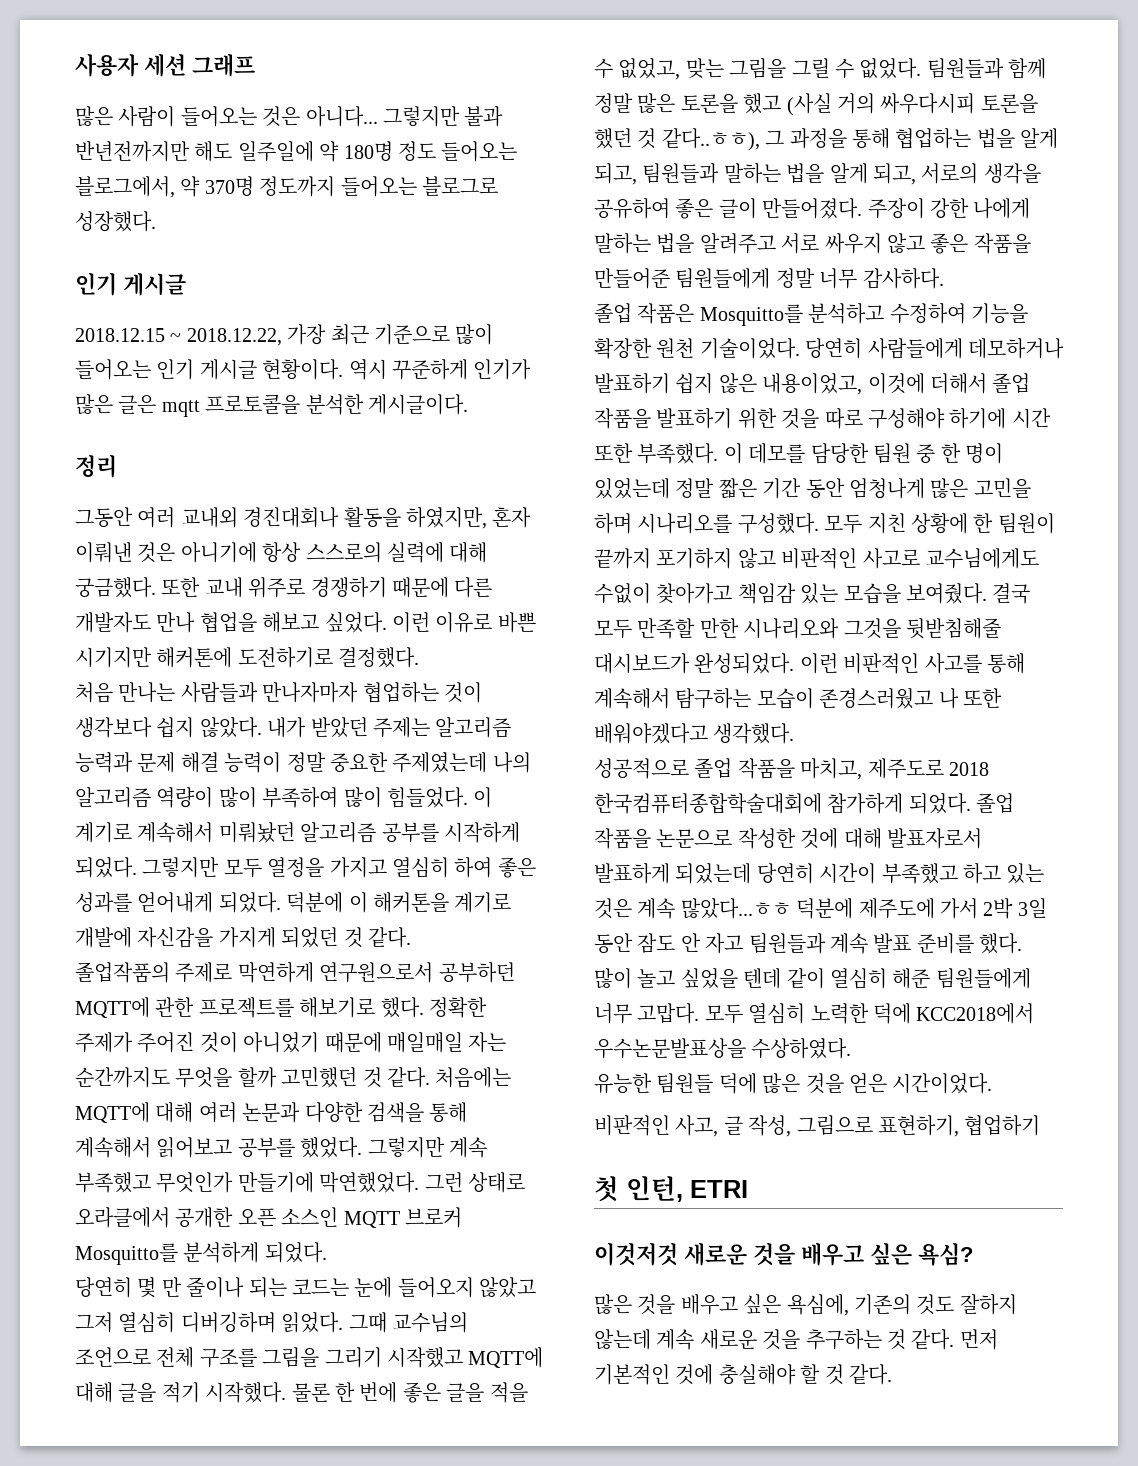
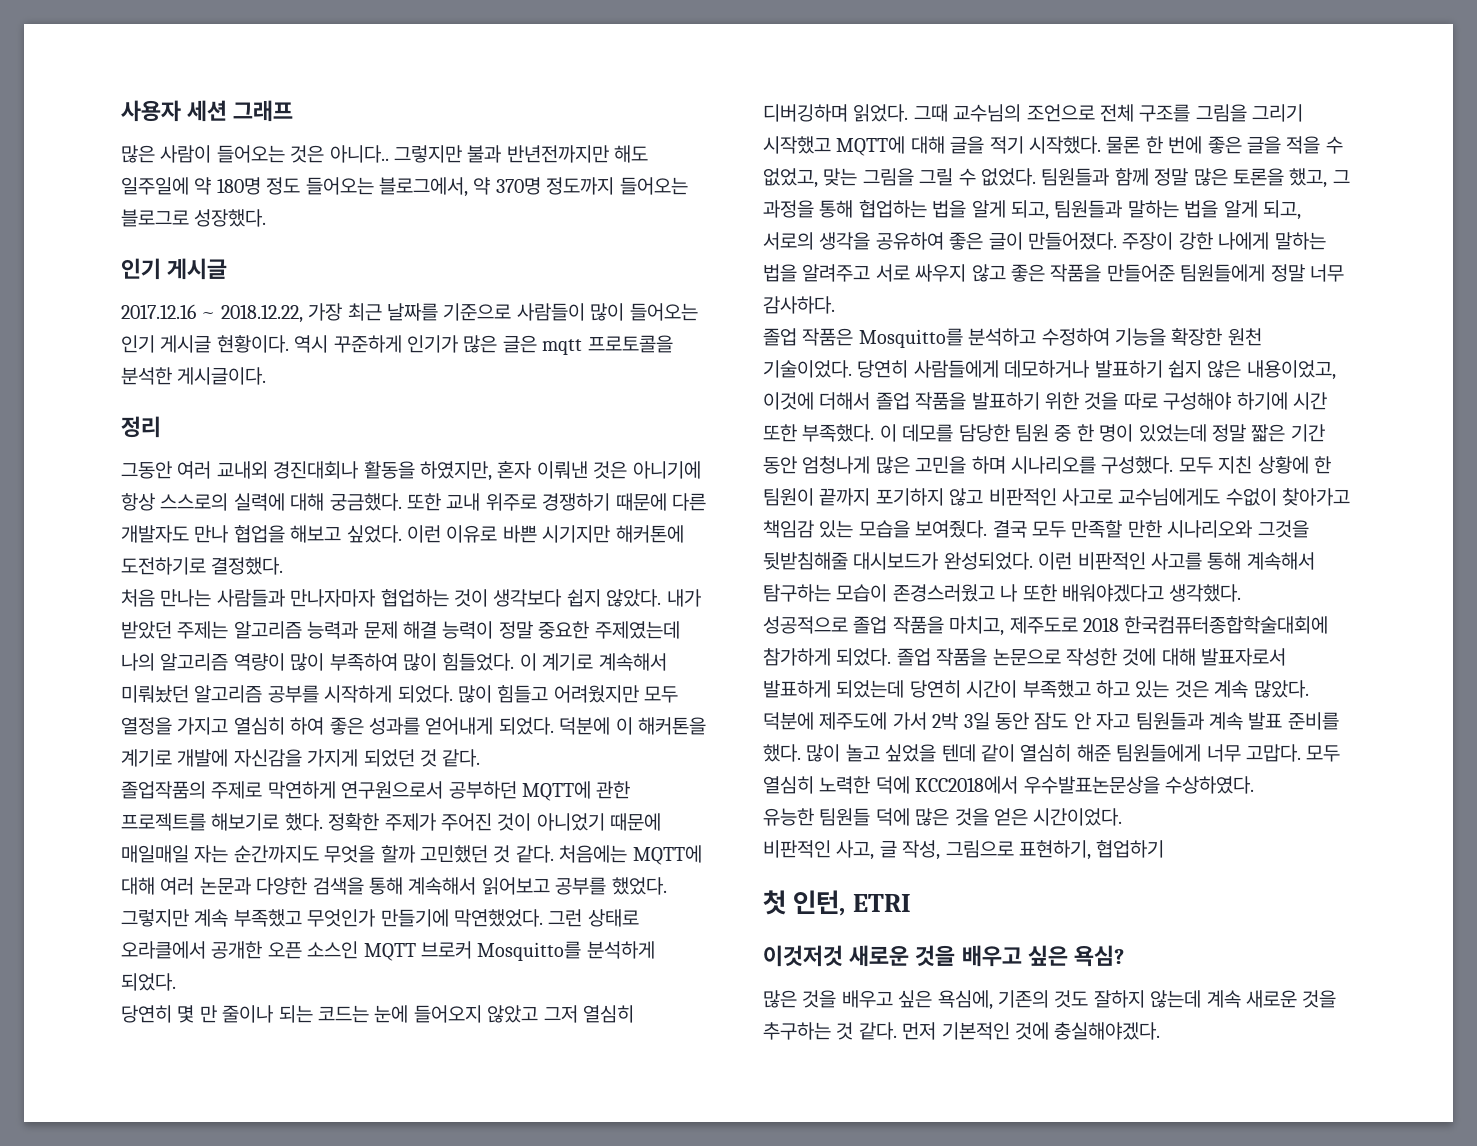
- 많은 사람이 들어오는 것은 아니다...
+ 많은 사람이 들어오는 것은 아니다..
- 2018.12.15 ~ 2018.12.22, 가장 최근 기준으로 많이 들어오는 인기 게시글 현황이다.
+ 2017.12.16 ~ 2018.12.22, 가장 최근 날짜를 기준으로 사람들이 많이 들어오는 인기 게시글 현황이다.
- 그렇지만 모두 열정을 가지고 열심히 하여 좋은 성과를 얻어내게 되었다.
+ 많이 힘들고 어려웠지만 모두 열정을 가지고 열심히 하여 좋은 성과를 얻어내게 되었다.
- 팀원들과 함께 정말 많은 토론을 했고 (사실 거의 싸우다시피 토론을 했던 것 같다..ㅎㅎ), 그 과정을 통해 협업하는 법을 알게 되고, 팀원들과 말하는 법을 알게 되고, 서로의 생각을 공유하여 좋은 글이 만들어졌다.
+ 팀원들과 함께 정말 많은 토론을 했고, 그 과정을 통해 협업하는 법을 알게 되고, 팀원들과 말하는 법을 알게 되고, 서로의 생각을 공유하여 좋은 글이 만들어졌다.
- 졸업 작품을 논문으로 작성한 것에 대해 발표자로서 발표하게 되었는데 당연히 시간이 부족했고 하고 있는 것은 계속 많았다...ㅎㅎ 덕분에 제주도에 가서 2박 3일 동안 잠도 안 자고 팀원들과 계속 발표 준비를 했다.
+ 졸업 작품을 논문으로 작성한 것에 대해 발표자로서 발표하게 되었는데 당연히 시간이 부족했고 하고 있는 것은 계속 많았다. 덕분에 제주도에 가서 2박 3일 동안 잠도 안 자고 팀원들과 계속 발표 준비를 했다.
- 모두 열심히 노력한 덕에 KCC2018에서 우수논문발표상을 수상하였다.
+ 모두 열심히 노력한 덕에 KCC2018에서 우수발표논문상을 수상하였다.
- 먼저 기본적인 것에 충실해야 할 것 같다.
+ 먼저 기본적인 것에 충실해야겠다.

